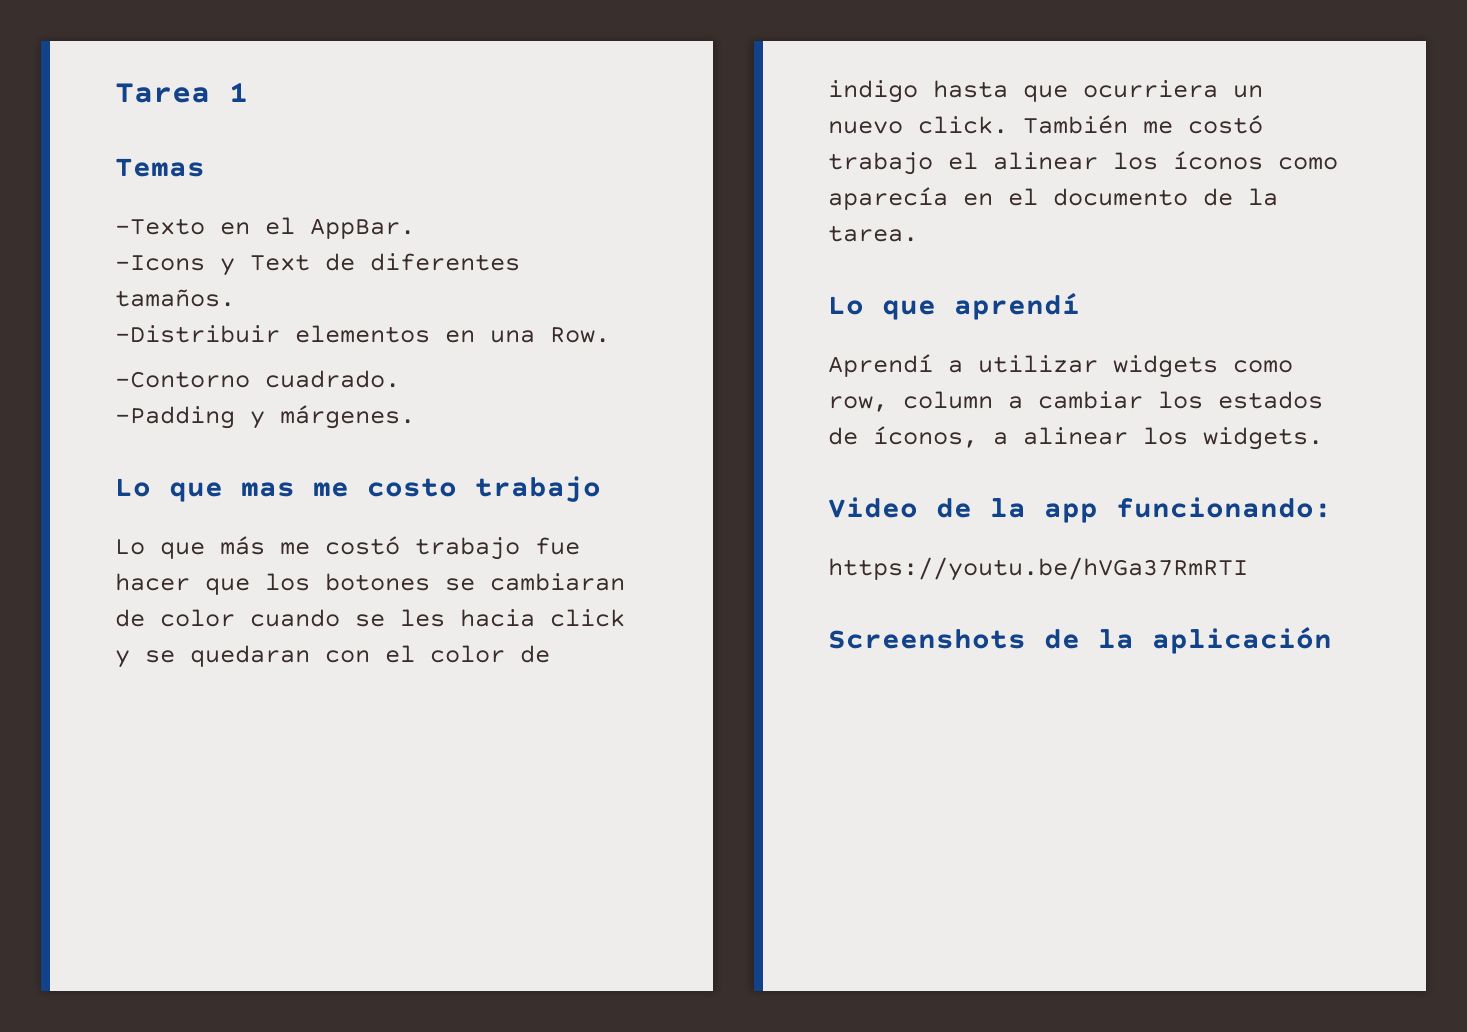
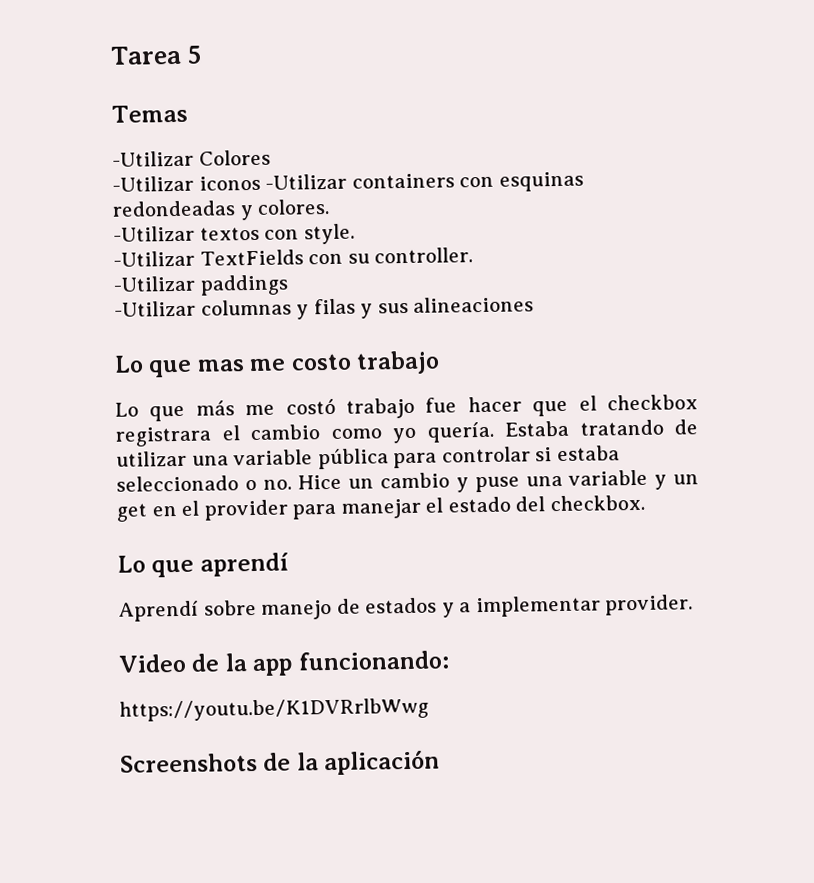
- Tarea 1
+ Tarea 5
- -Texto en el AppBar.
- -Icons y Text de diferentes tamaños.
- -Distribuir elementos en una Row.
- -Contorno cuadrado.
- -Padding y márgenes.
+ -Utilizar Colores
+ -Utilizar iconos -Utilizar containers con esquinas redondeadas y colores.
+ -Utilizar textos con style.
+ -Utilizar TextFields con su controller.
+ -Utilizar paddings
+ -Utilizar columnas y filas y sus alineaciones
- Lo que más me costó trabajo fue hacer que los botones se cambiaran de color cuando se les hacia click y se quedaran con el color de indigo hasta que ocurriera un nuevo click. También me costó trabajo el alinear los íconos como aparecía en el documento de la tarea.
+ Lo que más me costó trabajo fue hacer que el checkbox registrara el cambio como yo quería. Estaba tratando de utilizar una variable pública para controlar si estaba seleccionado o no. Hice un cambio y puse una variable y un get en el provider para manejar el estado del checkbox.
  Lo que aprendí
- Aprendí a utilizar widgets como row, column a cambiar los estados de íconos, a alinear los widgets.
+ Aprendí sobre manejo de estados y a implementar provider.
- https://youtu.be/hVGa37RmRTI
+ https://youtu.be/K1DVRrlbWwg

